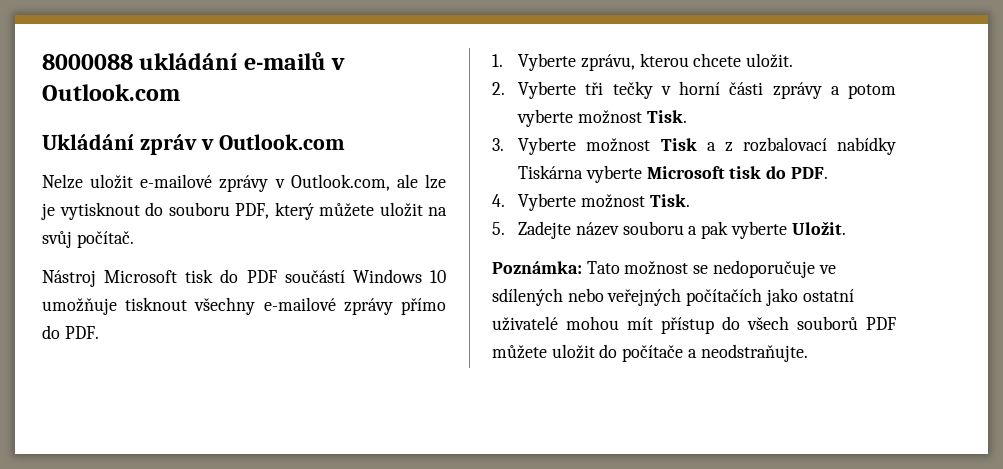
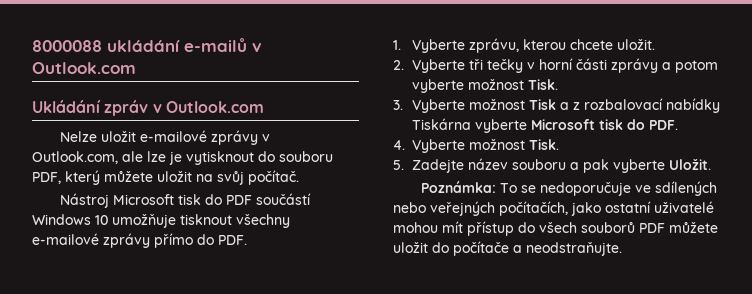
- Poznámka: Tato možnost se nedoporučuje ve sdílených nebo veřejných počítačích jako ostatní uživatelé mohou mít přístup do všech souborů PDF můžete uložit do počítače a neodstraňujte.
+ Poznámka: To se nedoporučuje ve sdílených nebo veřejných počítačích, jako ostatní uživatelé mohou mít přístup do všech souborů PDF můžete uložit do počítače a neodstraňujte.

